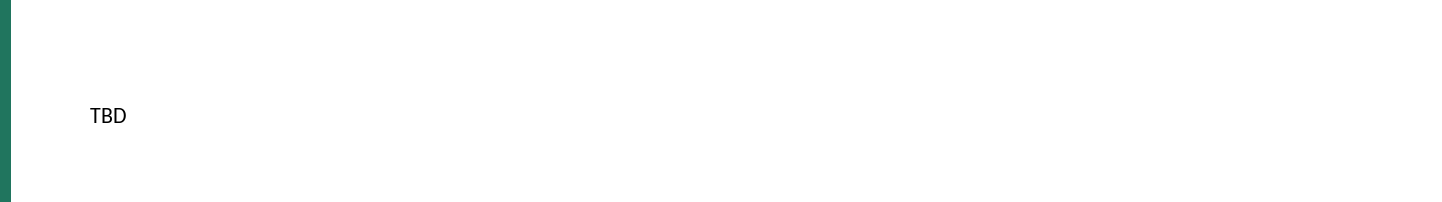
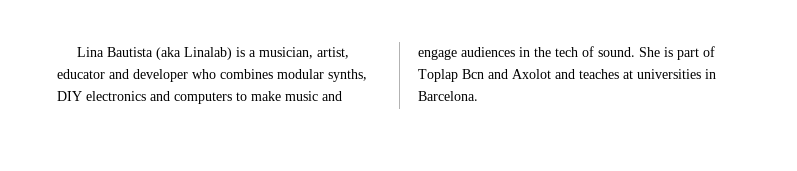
- TBD
+ Lina Bautista (aka Linalab) is a musician, artist, educator and developer who combines modular synths, DIY electronics and computers to make music and engage audiences in the tech of sound. She is part of Toplap Bcn and Axolot and teaches at universities in Barcelona.

